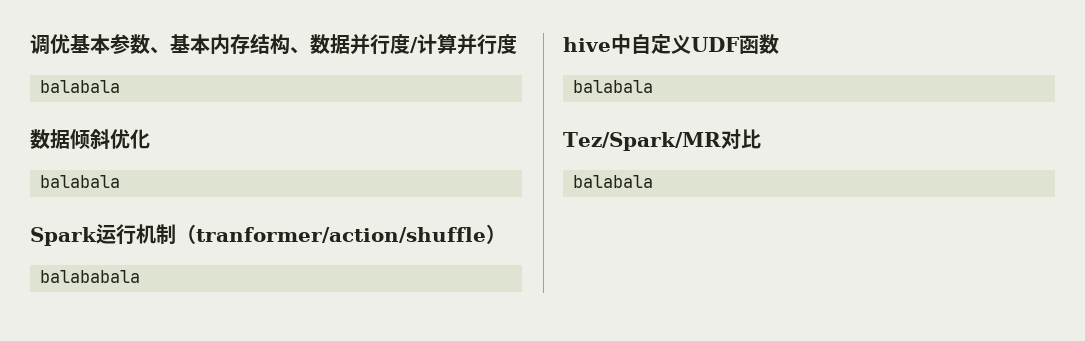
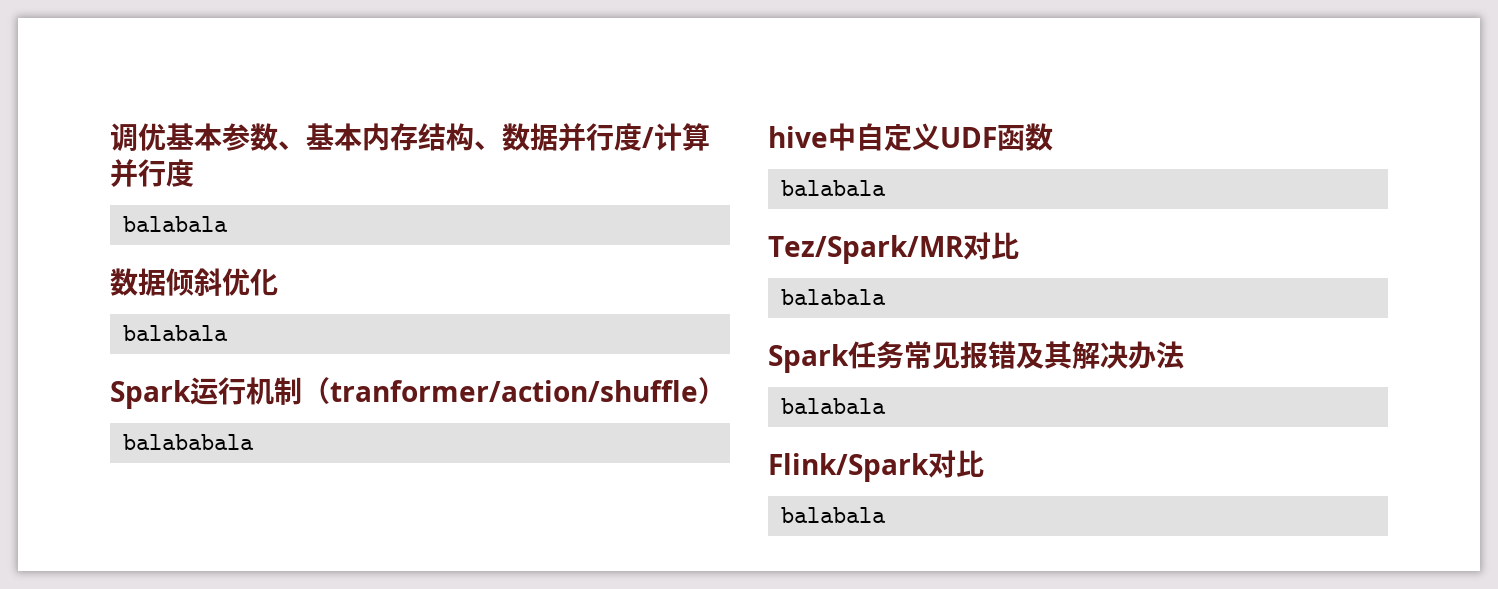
+ Spark任务常见报错及其解决办法
+ balabala
+ Flink/Spark对比
+ balabala

